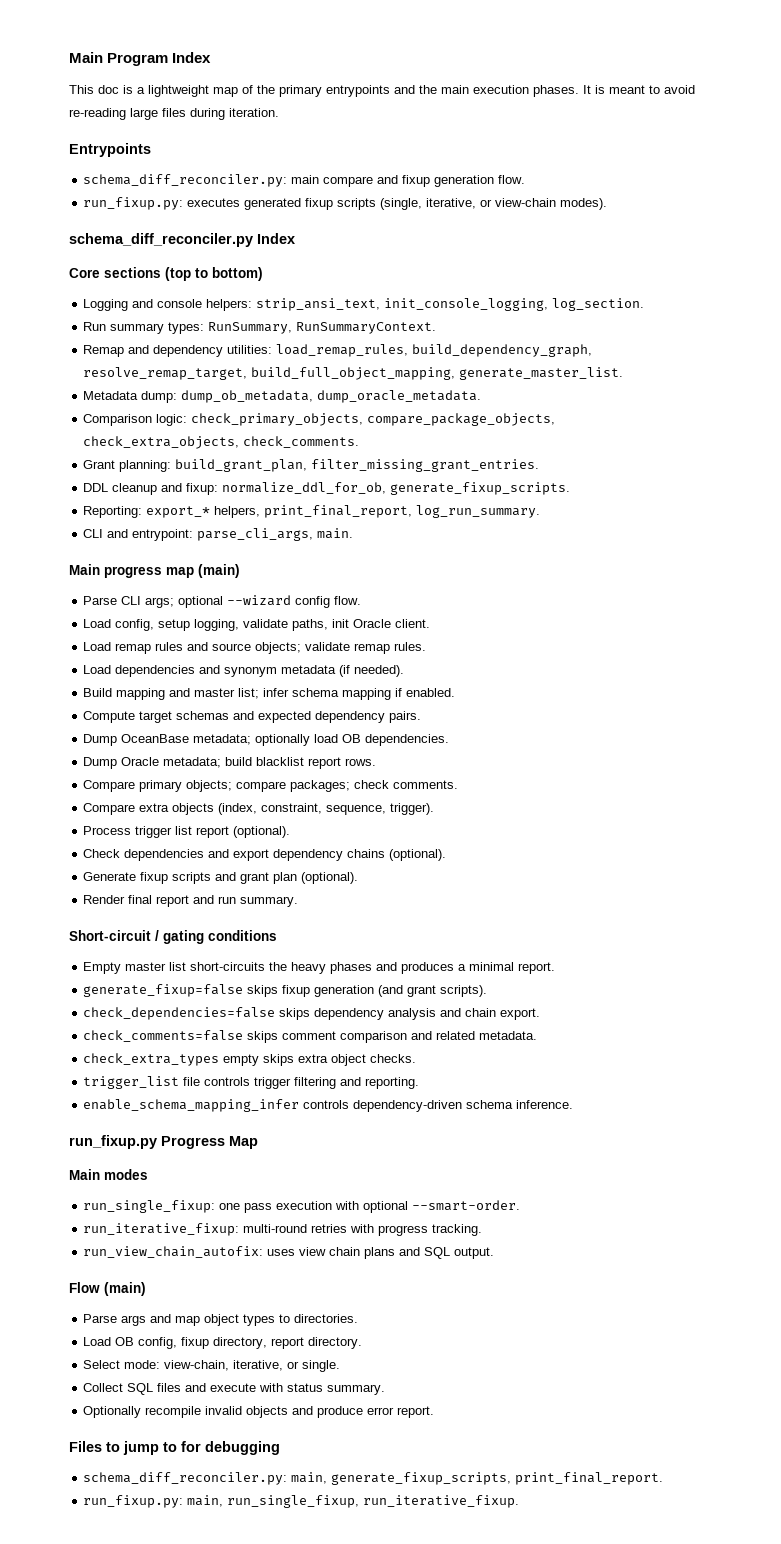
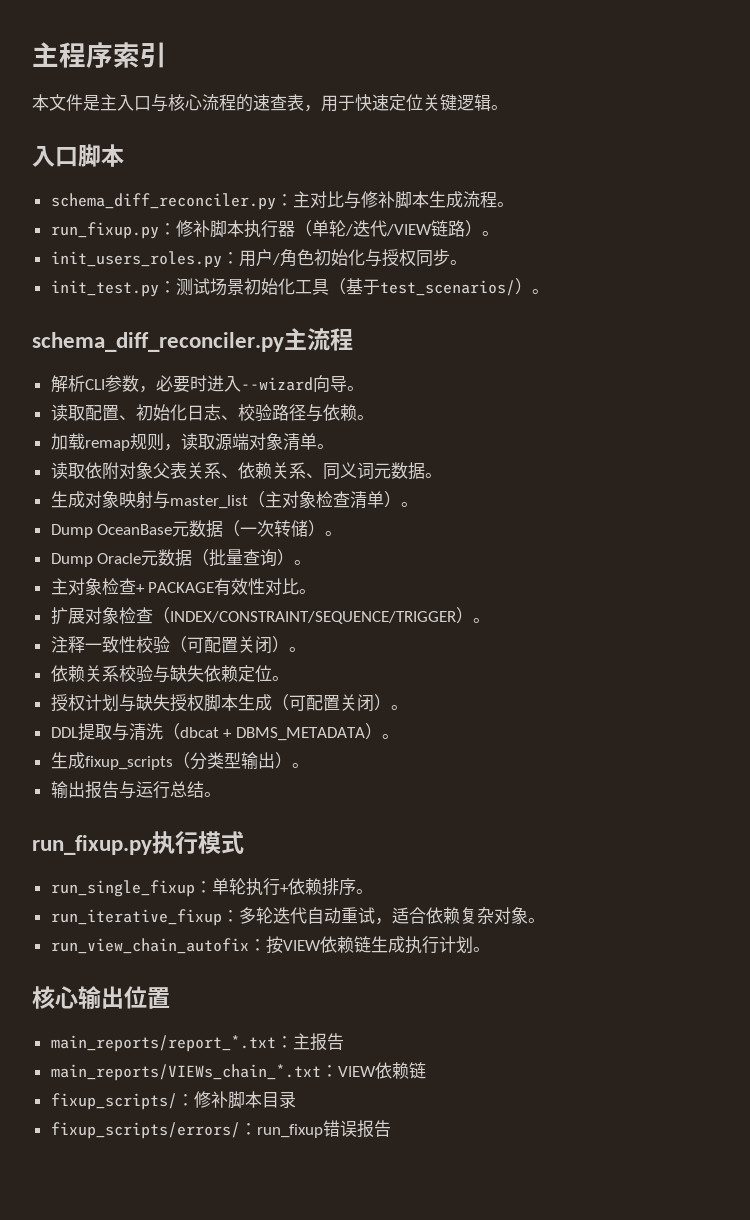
- Main Program Index
- This doc is a lightweight map of the primary entrypoints and the main execution phases. It is meant to avoid re-reading large files during iteration.
- Entrypoints
- schema_diff_reconciler.py: main compare and fixup generation flow.
- run_fixup.py: executes generated fixup scripts (single, iterative, or view-chain modes).
- schema_diff_reconciler.py Index
- Core sections (top to bottom)
- Logging and console helpers: strip_ansi_text, init_console_logging, log_section.
- Run summary types: RunSummary, RunSummaryContext.
- Remap and dependency utilities: load_remap_rules, build_dependency_graph, resolve_remap_target, build_full_object_mapping, generate_master_list.
- Metadata dump: dump_ob_metadata, dump_oracle_metadata.
- Comparison logic: check_primary_objects, compare_package_objects, check_extra_objects, check_comments.
- Grant planning: build_grant_plan, filter_missing_grant_entries.
- DDL cleanup and fixup: normalize_ddl_for_ob, generate_fixup_scripts.
- Reporting: export_* helpers, print_final_report, log_run_summary.
- CLI and entrypoint: parse_cli_args, main.
- Main progress map (main)
- Parse CLI args; optional --wizard config flow.
- Load config, setup logging, validate paths, init Oracle client.
- Load remap rules and source objects; validate remap rules.
- Load dependencies and synonym metadata (if needed).
- Build mapping and master list; infer schema mapping if enabled.
- Compute target schemas and expected dependency pairs.
- Dump OceanBase metadata; optionally load OB dependencies.
- Dump Oracle metadata; build blacklist report rows.
- Compare primary objects; compare packages; check comments.
- Compare extra objects (index, constraint, sequence, trigger).
- Process trigger list report (optional).
- Check dependencies and export dependency chains (optional).
- Generate fixup scripts and grant plan (optional).
- Render final report and run summary.
- Short-circuit / gating conditions
- Empty master list short-circuits the heavy phases and produces a minimal report.
- generate_fixup=false skips fixup generation (and grant scripts).
- check_dependencies=false skips dependency analysis and chain export.
- check_comments=false skips comment comparison and related metadata.
- check_extra_types empty skips extra object checks.
- trigger_list file controls trigger filtering and reporting.
- enable_schema_mapping_infer controls dependency-driven schema inference.
- run_fixup.py Progress Map
- Main modes
- run_single_fixup: one pass execution with optional --smart-order.
- run_iterative_fixup: multi-round retries with progress tracking.
- run_view_chain_autofix: uses view chain plans and SQL output.
- Flow (main)
- Parse args and map object types to directories.
- Load OB config, fixup directory, report directory.
- Select mode: view-chain, iterative, or single.
- Collect SQL files and execute with status summary.
- Optionally recompile invalid objects and produce error report.
- Files to jump to for debugging
- schema_diff_reconciler.py: main, generate_fixup_scripts, print_final_report.
- run_fixup.py: main, run_single_fixup, run_iterative_fixup.
+ 主程序索引
+ 本文件是主入口与核心流程的速查表，用于快速定位关键逻辑。
+ 入口脚本
+ schema_diff_reconciler.py：主对比与修补脚本生成流程。
+ run_fixup.py：修补脚本执行器（单轮/迭代/VIEW链路）。
+ init_users_roles.py：用户/角色初始化与授权同步。
+ init_test.py：测试场景初始化工具（基于test_scenarios/）。
+ schema_diff_reconciler.py主流程
+ 解析CLI参数，必要时进入--wizard向导。
+ 读取配置、初始化日志、校验路径与依赖。
+ 加载remap规则，读取源端对象清单。
+ 读取依附对象父表关系、依赖关系、同义词元数据。
+ 生成对象映射与master_list（主对象检查清单）。
+ Dump OceanBase元数据（一次转储）。
+ Dump Oracle元数据（批量查询）。
+ 主对象检查+ PACKAGE有效性对比。
+ 扩展对象检查（INDEX/CONSTRAINT/SEQUENCE/TRIGGER）。
+ 注释一致性校验（可配置关闭）。
+ 依赖关系校验与缺失依赖定位。
+ 授权计划与缺失授权脚本生成（可配置关闭）。
+ DDL提取与清洗（dbcat + DBMS_METADATA）。
+ 生成fixup_scripts（分类型输出）。
+ 输出报告与运行总结。
+ run_fixup.py执行模式
+ run_single_fixup：单轮执行+依赖排序。
+ run_iterative_fixup：多轮迭代自动重试，适合依赖复杂对象。
+ run_view_chain_autofix：按VIEW依赖链生成执行计划。
+ 核心输出位置
+ main_reports/report_*.txt：主报告
+ main_reports/VIEWs_chain_*.txt：VIEW依赖链
+ fixup_scripts/：修补脚本目录
+ fixup_scripts/errors/：run_fixup错误报告

